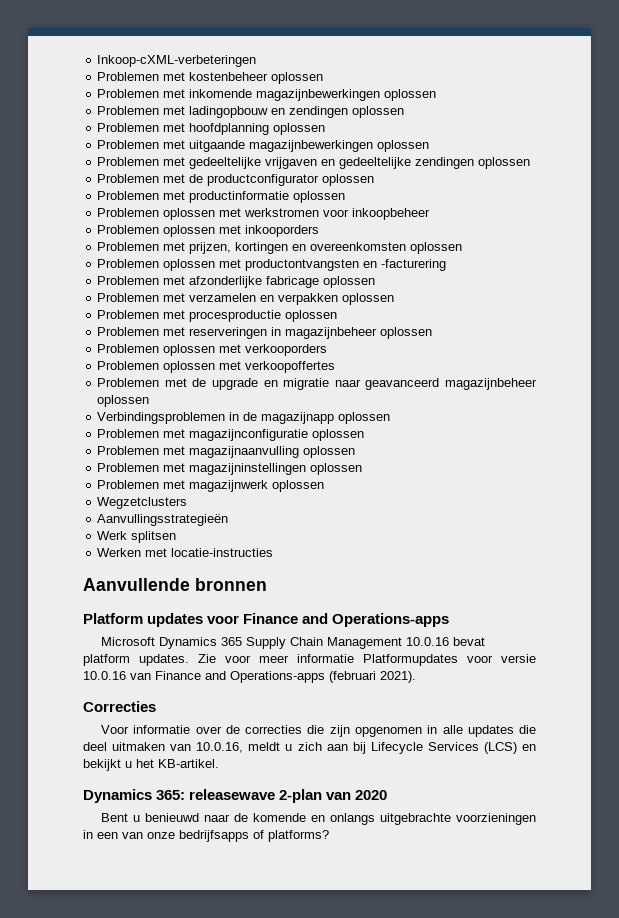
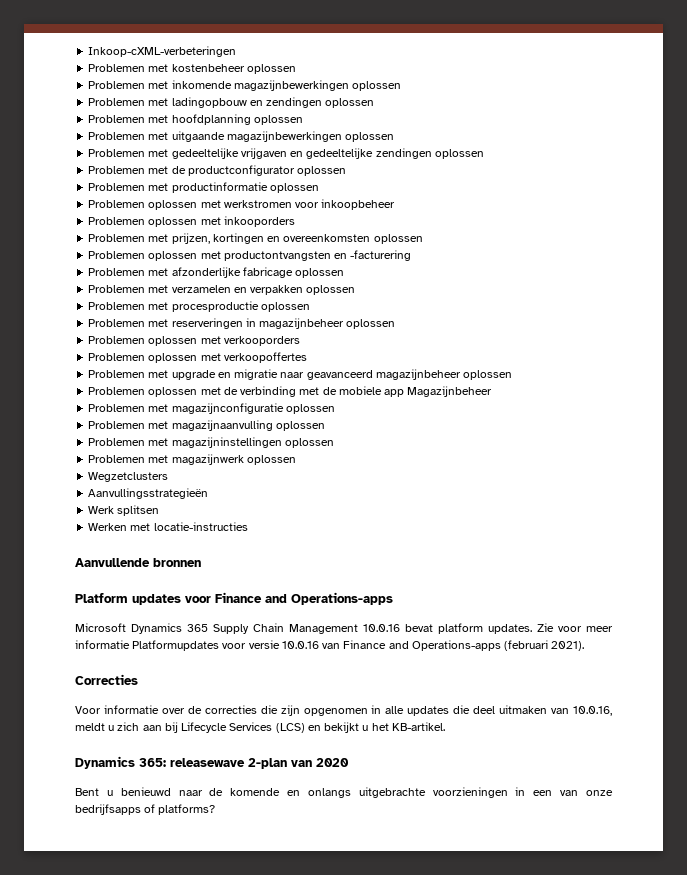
- Problemen met de upgrade en migratie naar geavanceerd magazijnbeheer oplossen
+ Problemen met upgrade en migratie naar geavanceerd magazijnbeheer oplossen
- Verbindingsproblemen in de magazijnapp oplossen
+ Problemen oplossen met de verbinding met de mobiele app Magazijnbeheer

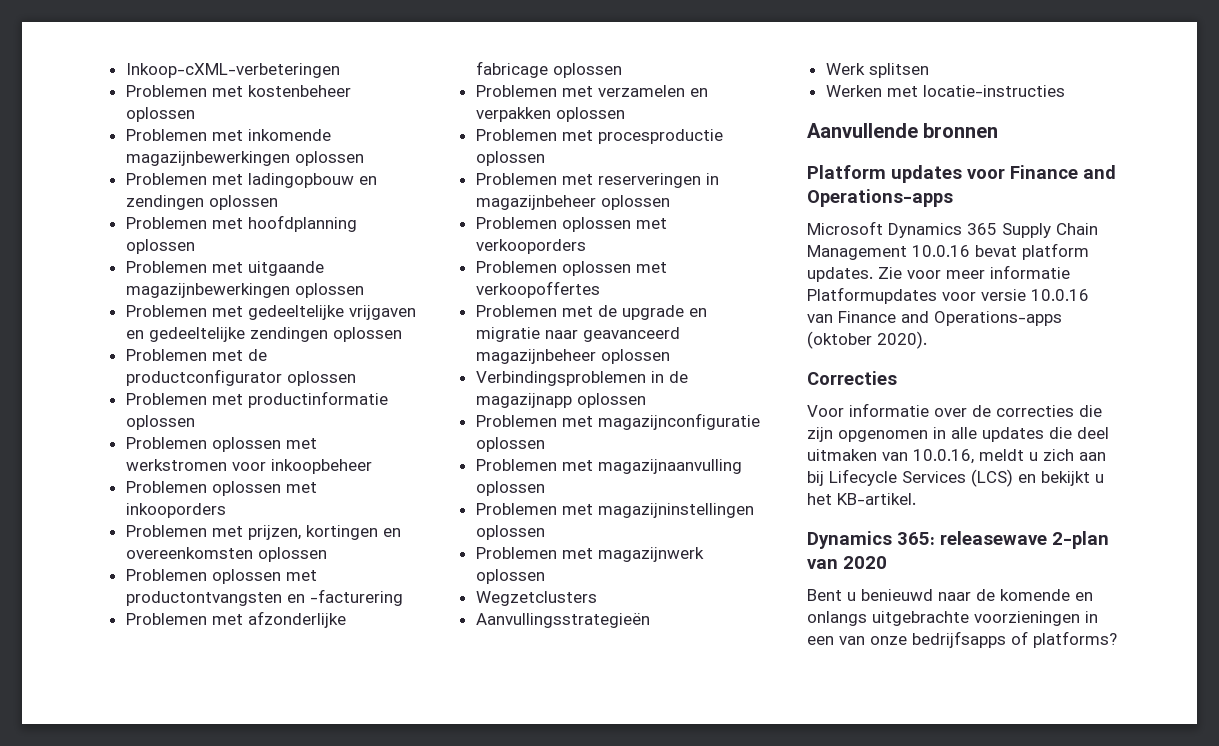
- Problemen met upgrade en migratie naar geavanceerd magazijnbeheer oplossen
+ Problemen met de upgrade en migratie naar geavanceerd magazijnbeheer oplossen
- Problemen oplossen met de verbinding met de mobiele app Magazijnbeheer
+ Verbindingsproblemen in de magazijnapp oplossen
- Zie voor meer informatie Platformupdates voor versie 10.0.16 van Finance and Operations-apps (februari 2021).
+ Zie voor meer informatie Platformupdates voor versie 10.0.16 van Finance and Operations-apps (oktober 2020).

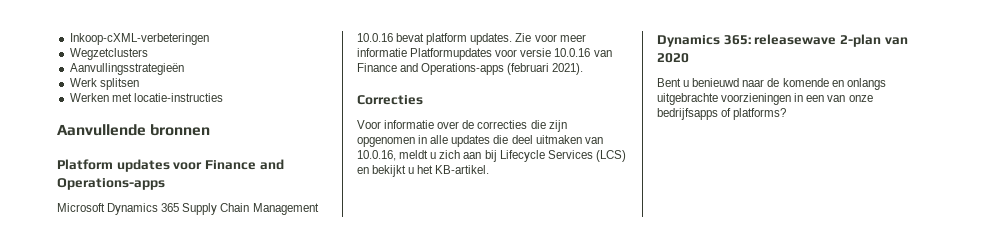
- Problemen met kostenbeheer oplossen
- Problemen met inkomende magazijnbewerkingen oplossen
- Problemen met ladingopbouw en zendingen oplossen
- Problemen met hoofdplanning oplossen
- Problemen met uitgaande magazijnbewerkingen oplossen
- Problemen met gedeeltelijke vrijgaven en gedeeltelijke zendingen oplossen
- Problemen met de productconfigurator oplossen
- Problemen met productinformatie oplossen
- Problemen oplossen met werkstromen voor inkoopbeheer
- Problemen oplossen met inkooporders
- Problemen met prijzen, kortingen en overeenkomsten oplossen
- Problemen oplossen met productontvangsten en -facturering
- Problemen met afzonderlijke fabricage oplossen
- Problemen met verzamelen en verpakken oplossen
- Problemen met procesproductie oplossen
- Problemen met reserveringen in magazijnbeheer oplossen
- Problemen oplossen met verkooporders
- Problemen oplossen met verkoopoffertes
- Problemen met de upgrade en migratie naar geavanceerd magazijnbeheer oplossen
- Verbindingsproblemen in de magazijnapp oplossen
- Problemen met magazijnconfiguratie oplossen
- Problemen met magazijnaanvulling oplossen
- Problemen met magazijninstellingen oplossen
- Problemen met magazijnwerk oplossen
- Zie voor meer informatie Platformupdates voor versie 10.0.16 van Finance and Operations-apps (oktober 2020).
+ Zie voor meer informatie Platformupdates voor versie 10.0.16 van Finance and Operations-apps (februari 2021).

